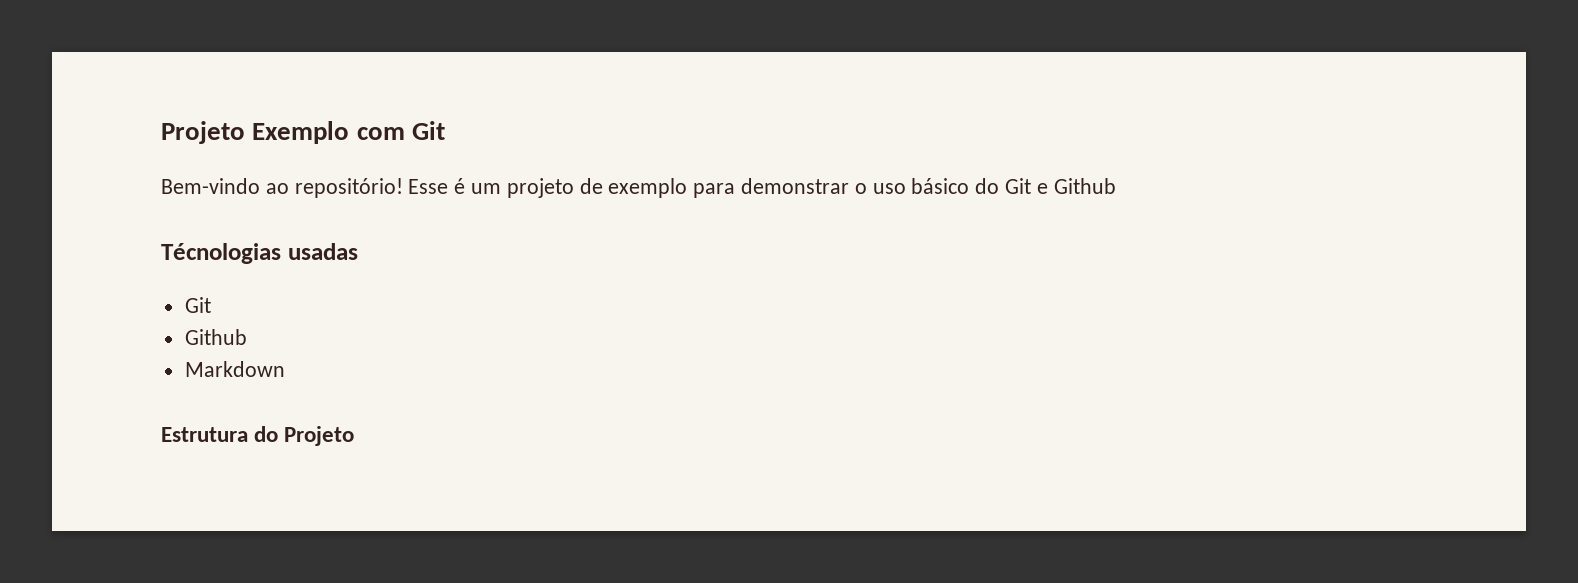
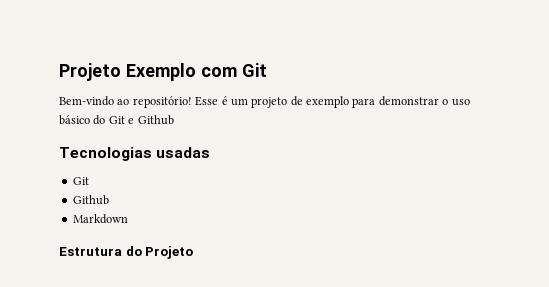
- Técnologias usadas
+ Tecnologias usadas

